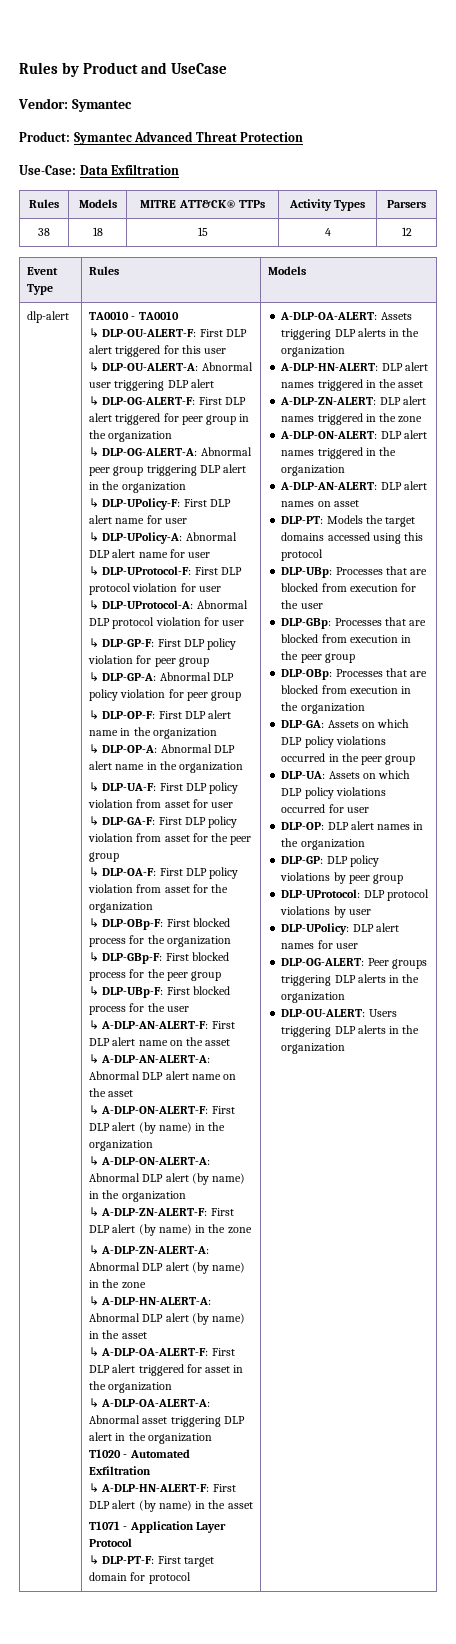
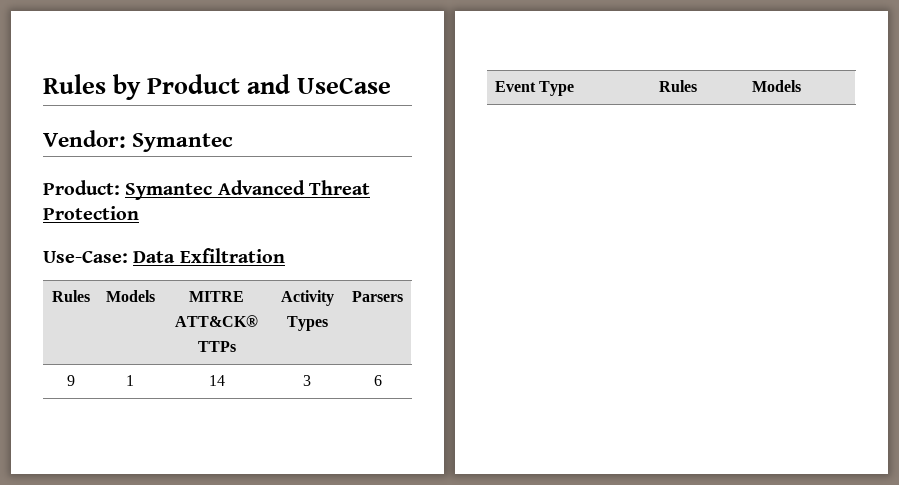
- 38 | 18 | 15 | 4 | 12
+ 9 | 1 | 14 | 3 | 6
- dlp-alert | TA0010 - TA0010
- ↳ DLP-OU-ALERT-F: First DLP alert triggered for this user
- ↳ DLP-OU-ALERT-A: Abnormal user triggering DLP alert
- ↳ DLP-OG-ALERT-F: First DLP alert triggered for peer group in the organization
- ↳ DLP-OG-ALERT-A: Abnormal peer group triggering DLP alert in the organization
- ↳ DLP-UPolicy-F: First DLP alert name for user
- ↳ DLP-UPolicy-A: Abnormal DLP alert name for user
- ↳ DLP-UProtocol-F: First DLP protocol violation for user
- ↳ DLP-UProtocol-A: Abnormal DLP protocol violation for user
- ↳ DLP-GP-F: First DLP policy violation for peer group
- ↳ DLP-GP-A: Abnormal DLP policy violation for peer group
- ↳ DLP-OP-F: First DLP alert name in the organization
- ↳ DLP-OP-A: Abnormal DLP alert name in the organization
- ↳ DLP-UA-F: First DLP policy violation from asset for user
- ↳ DLP-GA-F: First DLP policy violation from asset for the peer group
- ↳ DLP-OA-F: First DLP policy violation from asset for the organization
- ↳ DLP-OBp-F: First blocked process for the organization
- ↳ DLP-GBp-F: First blocked process for the peer group
- ↳ DLP-UBp-F: First blocked process for the user
- ↳ A-DLP-AN-ALERT-F: First DLP alert name on the asset
- ↳ A-DLP-AN-ALERT-A: Abnormal DLP alert name on the asset
- ↳ A-DLP-ON-ALERT-F: First DLP alert (by name) in the organization
- ↳ A-DLP-ON-ALERT-A: Abnormal DLP alert (by name) in the organization
- ↳ A-DLP-ZN-ALERT-F: First DLP alert (by name) in the zone
- ↳ A-DLP-ZN-ALERT-A: Abnormal DLP alert (by name) in the zone
- ↳ A-DLP-HN-ALERT-A: Abnormal DLP alert (by name) in the asset
- ↳ A-DLP-OA-ALERT-F: First DLP alert triggered for asset in the organization
- ↳ A-DLP-OA-ALERT-A: Abnormal asset triggering DLP alert in the organization
- T1020 - Automated Exfiltration
- ↳ A-DLP-HN-ALERT-F: First DLP alert (by name) in the asset
- T1071 - Application Layer Protocol
- ↳ DLP-PT-F: First target domain for protocol | A-DLP-OA-ALERT: Assets triggering DLP alerts in the organization
- A-DLP-HN-ALERT: DLP alert names triggered in the asset
- A-DLP-ZN-ALERT: DLP alert names triggered in the zone
- A-DLP-ON-ALERT: DLP alert names triggered in the organization
- A-DLP-AN-ALERT: DLP alert names on asset
- DLP-PT: Models the target domains accessed using this protocol
- DLP-UBp: Processes that are blocked from execution for the user
- DLP-GBp: Processes that are blocked from execution in the peer group
- DLP-OBp: Processes that are blocked from execution in the organization
- DLP-GA: Assets on which DLP policy violations occurred in the peer group
- DLP-UA: Assets on which DLP policy violations occurred for user
- DLP-OP: DLP alert names in the organization
- DLP-GP: DLP policy violations by peer group
- DLP-UProtocol: DLP protocol violations by user
- DLP-UPolicy: DLP alert names for user
- DLP-OG-ALERT: Peer groups triggering DLP alerts in the organization
- DLP-OU-ALERT: Users triggering DLP alerts in the organization

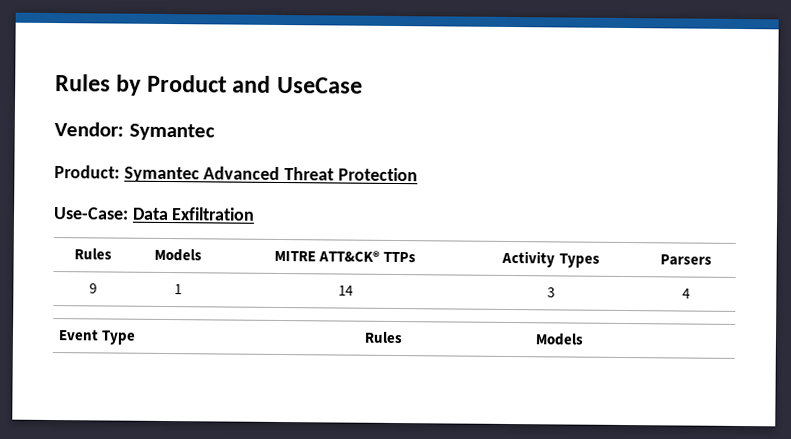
- 9 | 1 | 14 | 3 | 6
+ 9 | 1 | 14 | 3 | 4

